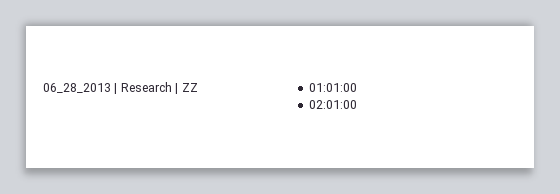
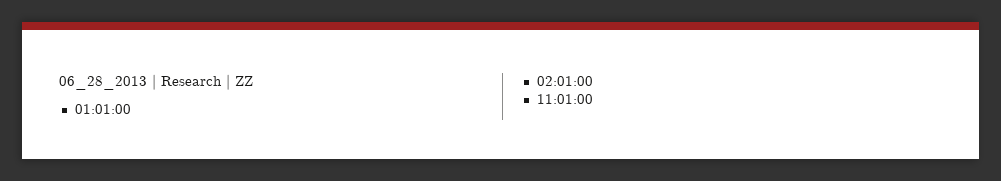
+ 11:01:00

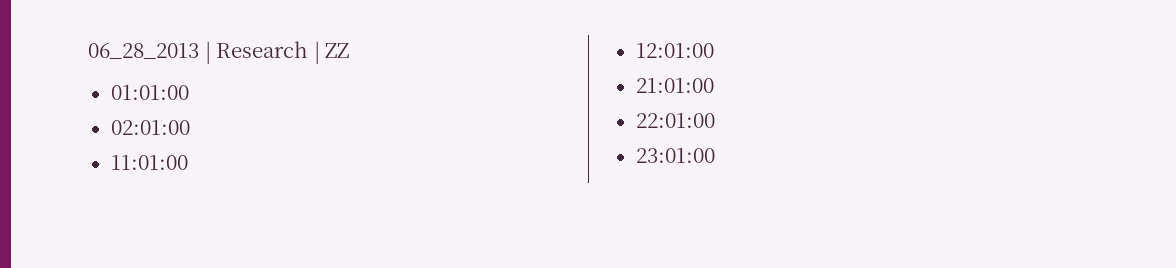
+ 12:01:00
+ 21:01:00
+ 22:01:00
+ 23:01:00

